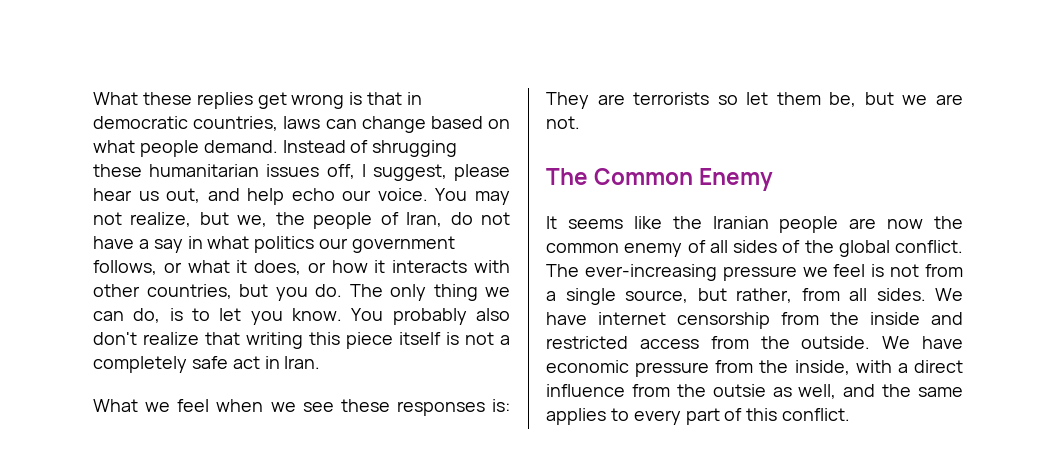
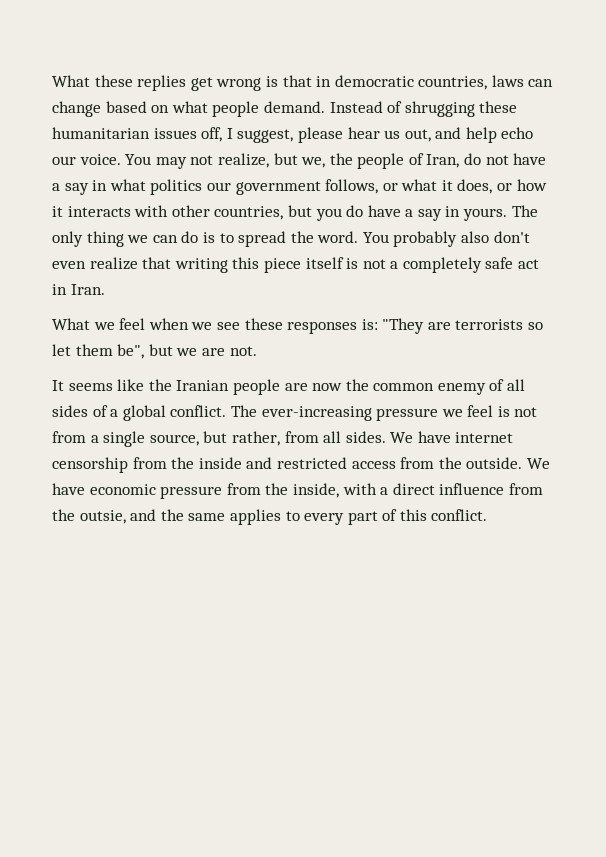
- You may not realize, but we, the people of Iran, do not have a say in what politics our government follows, or what it does, or how it interacts with other countries, but you do.
+ You may not realize, but we, the people of Iran, do not have a say in what politics our government follows, or what it does, or how it interacts with other countries, but you do have a say in yours.
- The only thing we can do, is to let you know.
+ The only thing we can do is to spread the word.
- You probably also don't realize that writing this piece itself is not a completely safe act in Iran.
+ You probably also don't even realize that writing this piece itself is not a completely safe act in Iran.
- What we feel when we see these responses is: They are terrorists so let them be, but we are not.
+ What we feel when we see these responses is: "They are terrorists so let them be", but we are not.
- The Common Enemy
- It seems like the Iranian people are now the common enemy of all sides of the global conflict.
+ It seems like the Iranian people are now the common enemy of all sides of a global conflict.
- We have economic pressure from the inside, with a direct influence from the outsie as well, and the same applies to every part of this conflict.
+ We have economic pressure from the inside, with a direct influence from the outsie, and the same applies to every part of this conflict.

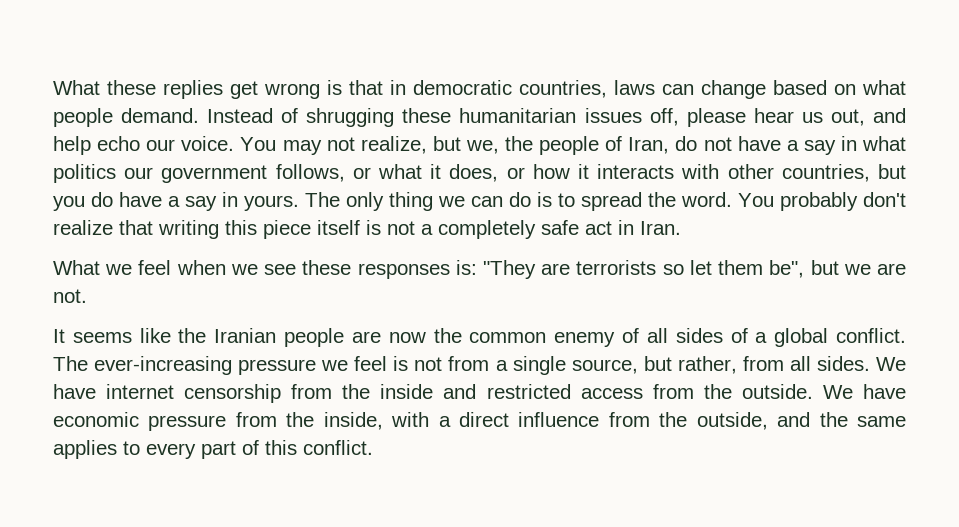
- Instead of shrugging these humanitarian issues off, I suggest, please hear us out, and help echo our voice.
+ Instead of shrugging these humanitarian issues off, please hear us out, and help echo our voice.
- You probably also don't even realize that writing this piece itself is not a completely safe act in Iran.
+ You probably don't realize that writing this piece itself is not a completely safe act in Iran.
- We have economic pressure from the inside, with a direct influence from the outsie, and the same applies to every part of this conflict.
+ We have economic pressure from the inside, with a direct influence from the outside, and the same applies to every part of this conflict.

